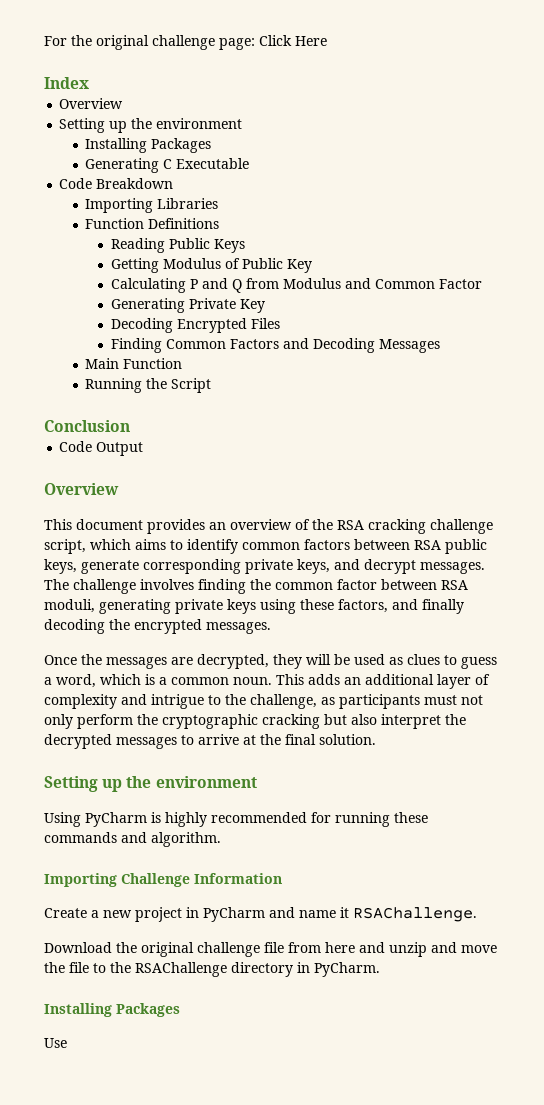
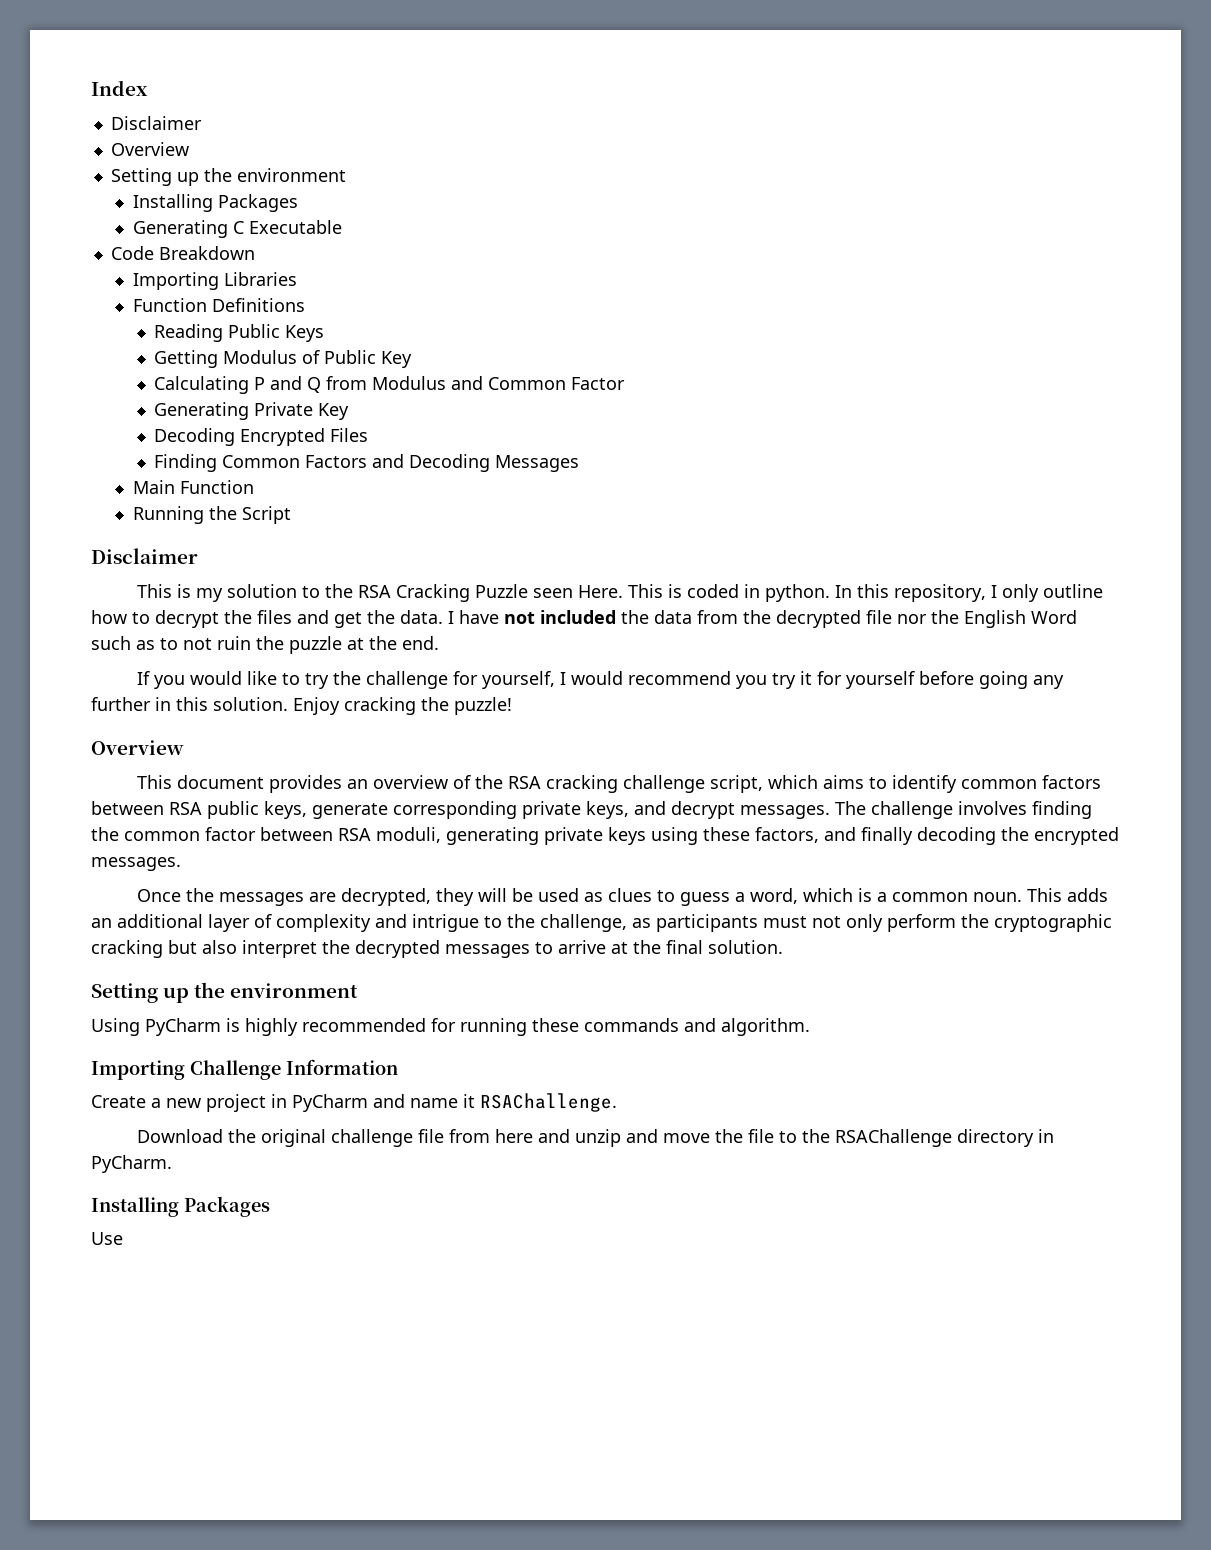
- For the original challenge page: Click Here
  Index
+ Disclaimer
  Running the Script
- Conclusion
- Code Output
+ Disclaimer
+ This is my solution to the RSA Cracking Puzzle seen Here. This is coded in python. In this repository, I only outline how to decrypt the files and get the data. I have not included the data from the decrypted file nor the English Word such as to not ruin the puzzle at the end.
+ If you would like to try the challenge for yourself, I would recommend you try it for yourself before going any further in this solution. Enjoy cracking the puzzle!

